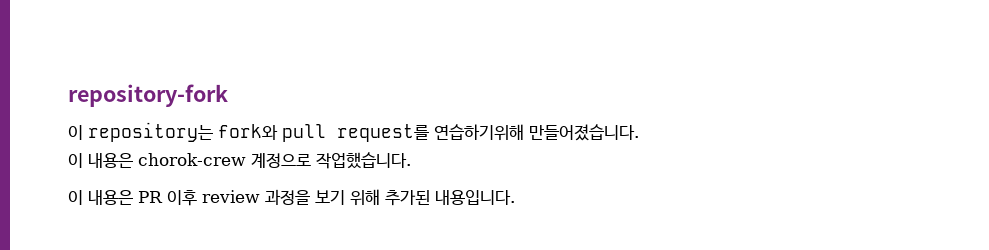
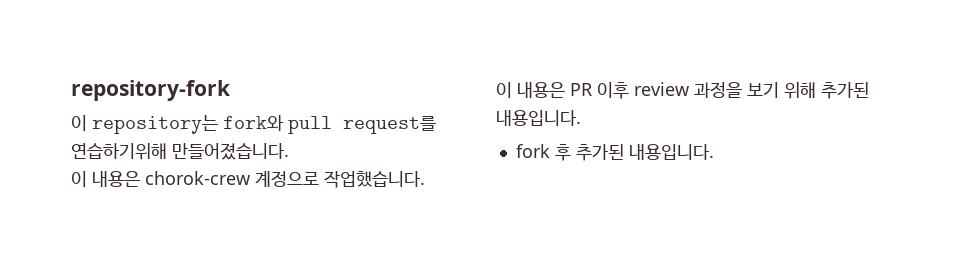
+ fork 후 추가된 내용입니다.

